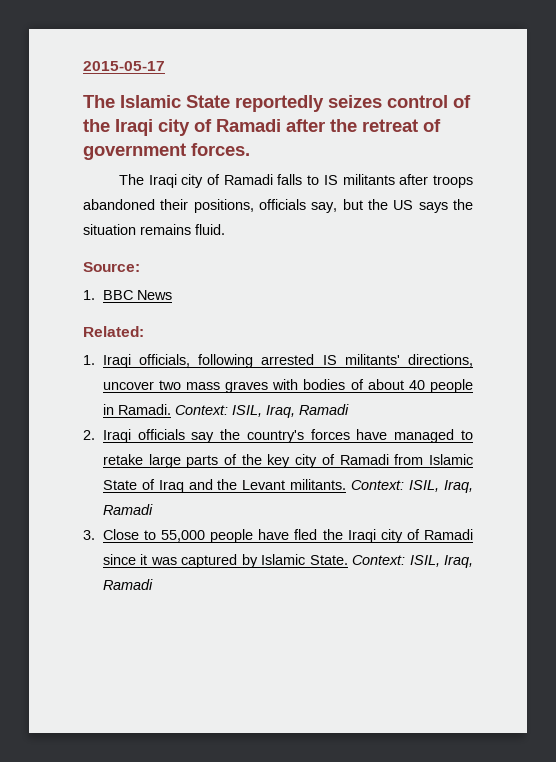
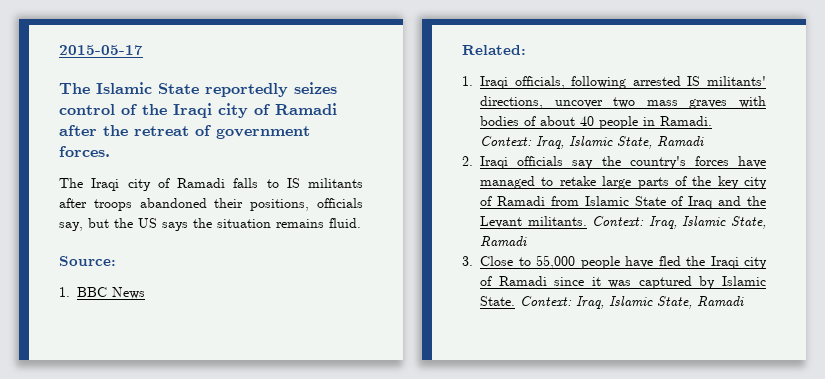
- 1. Iraqi officials, following arrested IS militants' directions, uncover two mass graves with bodies of about 40 people in Ramadi. Context: ISIL, Iraq, Ramadi
+ 1. Iraqi officials, following arrested IS militants' directions, uncover two mass graves with bodies of about 40 people in Ramadi. Context: Iraq, Islamic State, Ramadi
- 2. Iraqi officials say the country's forces have managed to retake large parts of the key city of Ramadi from Islamic State of Iraq and the Levant militants. Context: ISIL, Iraq, Ramadi
+ 2. Iraqi officials say the country's forces have managed to retake large parts of the key city of Ramadi from Islamic State of Iraq and the Levant militants. Context: Iraq, Islamic State, Ramadi
- 3. Close to 55,000 people have fled the Iraqi city of Ramadi since it was captured by Islamic State. Context: ISIL, Iraq, Ramadi
+ 3. Close to 55,000 people have fled the Iraqi city of Ramadi since it was captured by Islamic State. Context: Iraq, Islamic State, Ramadi

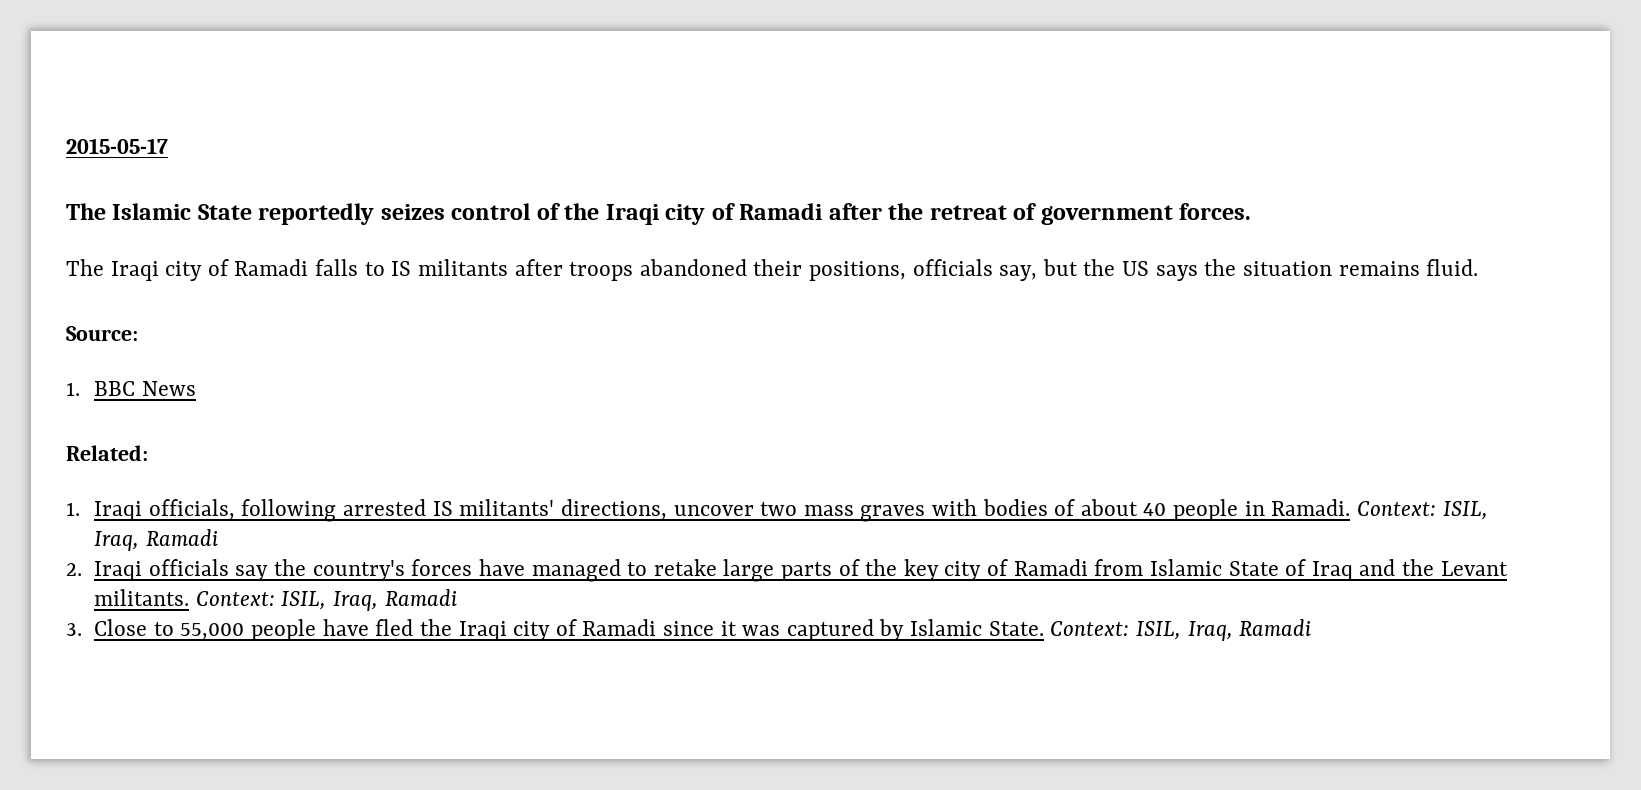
- 1. Iraqi officials, following arrested IS militants' directions, uncover two mass graves with bodies of about 40 people in Ramadi. Context: Iraq, Islamic State, Ramadi
+ 1. Iraqi officials, following arrested IS militants' directions, uncover two mass graves with bodies of about 40 people in Ramadi. Context: ISIL, Iraq, Ramadi
- 2. Iraqi officials say the country's forces have managed to retake large parts of the key city of Ramadi from Islamic State of Iraq and the Levant militants. Context: Iraq, Islamic State, Ramadi
+ 2. Iraqi officials say the country's forces have managed to retake large parts of the key city of Ramadi from Islamic State of Iraq and the Levant militants. Context: ISIL, Iraq, Ramadi
- 3. Close to 55,000 people have fled the Iraqi city of Ramadi since it was captured by Islamic State. Context: Iraq, Islamic State, Ramadi
+ 3. Close to 55,000 people have fled the Iraqi city of Ramadi since it was captured by Islamic State. Context: ISIL, Iraq, Ramadi

